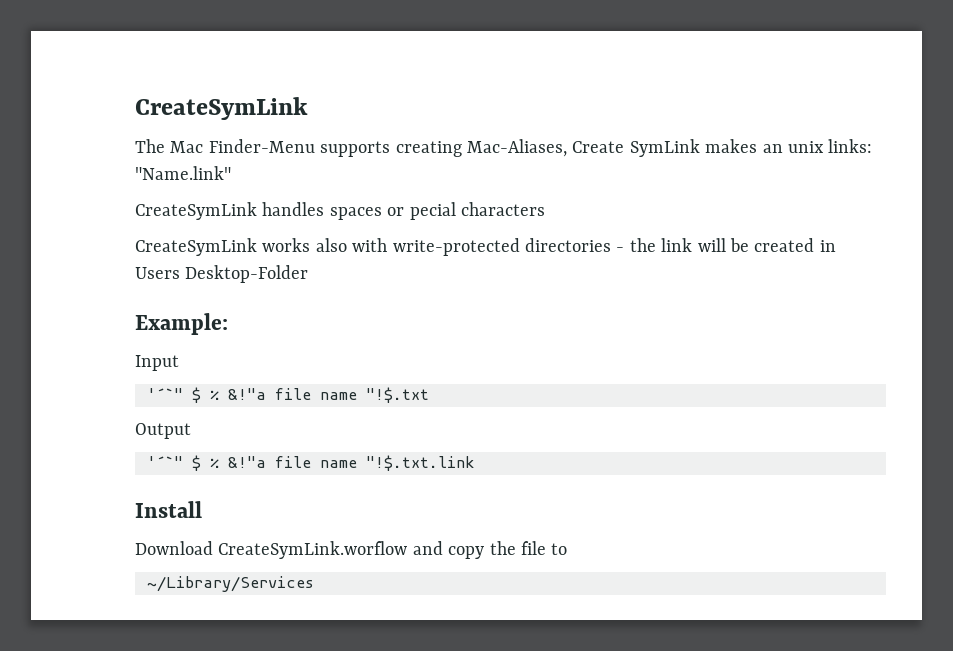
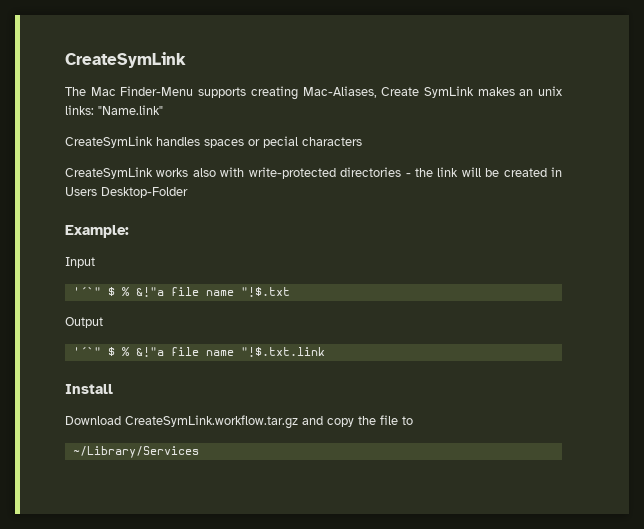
- Download CreateSymLink.worflow and copy the file to
+ Download CreateSymLink.workflow.tar.gz and copy the file to

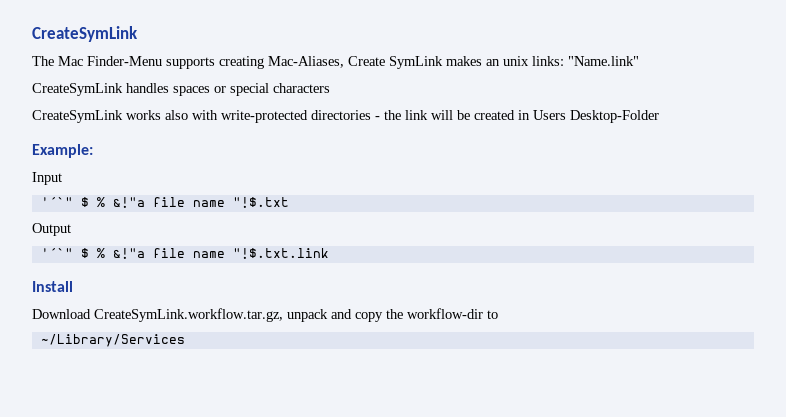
- CreateSymLink handles spaces or pecial characters
+ CreateSymLink handles spaces or special characters
- Download CreateSymLink.workflow.tar.gz and copy the file to
+ Download CreateSymLink.workflow.tar.gz, unpack and copy the workflow-dir to

